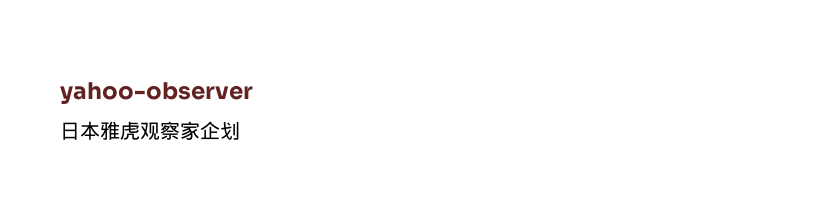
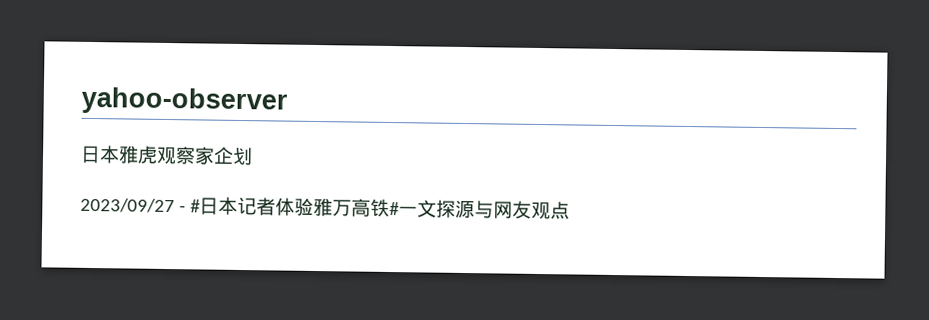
+ 2023/09/27 - #日本记者体验雅万高铁#一文探源与网友观点

